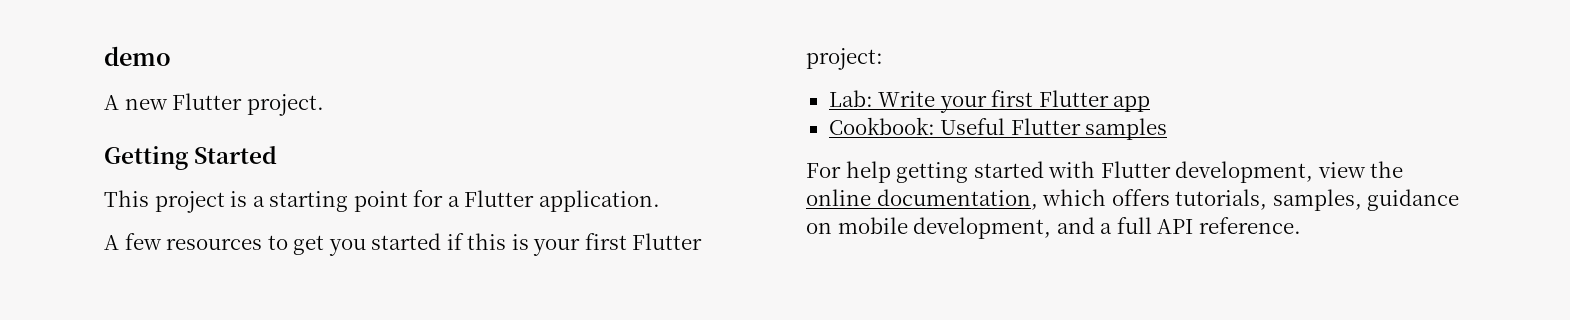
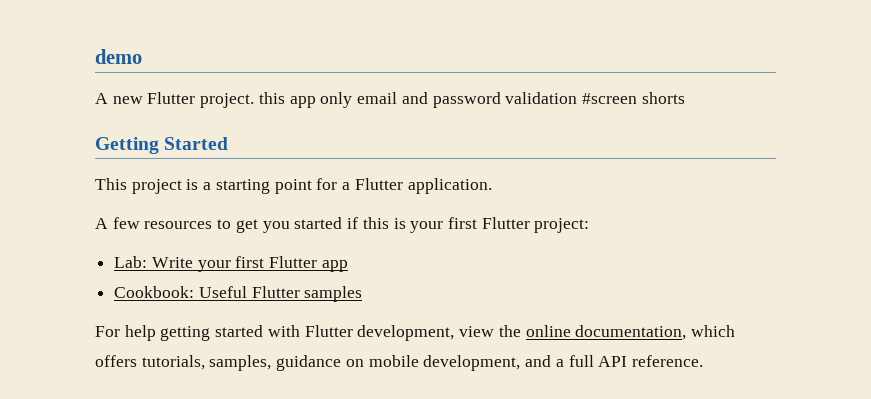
- A new Flutter project.
+ A new Flutter project. this app only email and password validation #screen shorts

